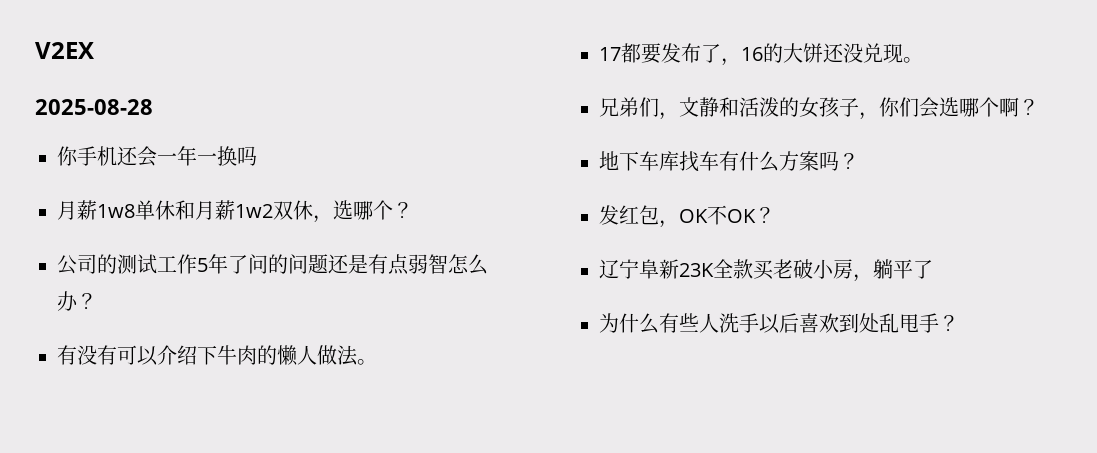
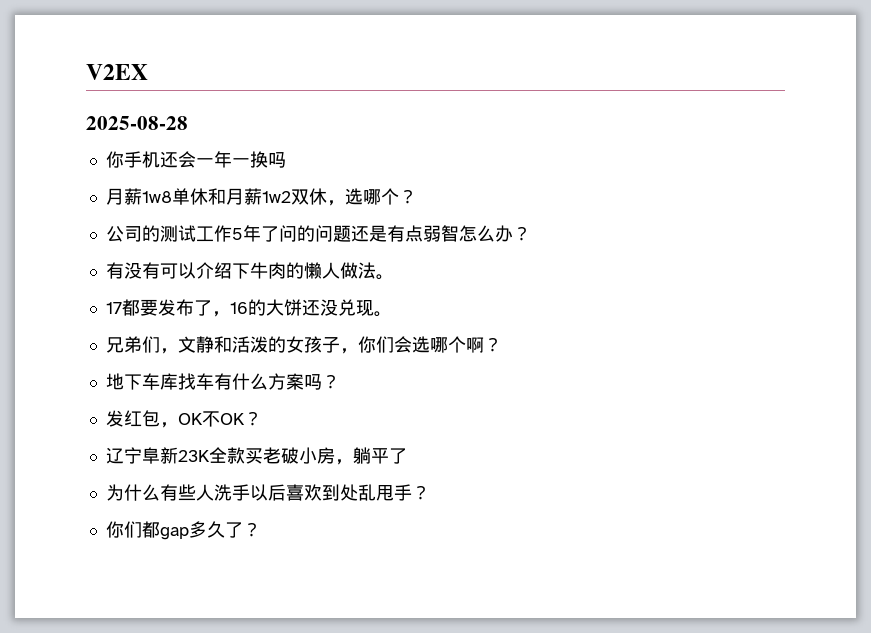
+ 你们都gap多久了？

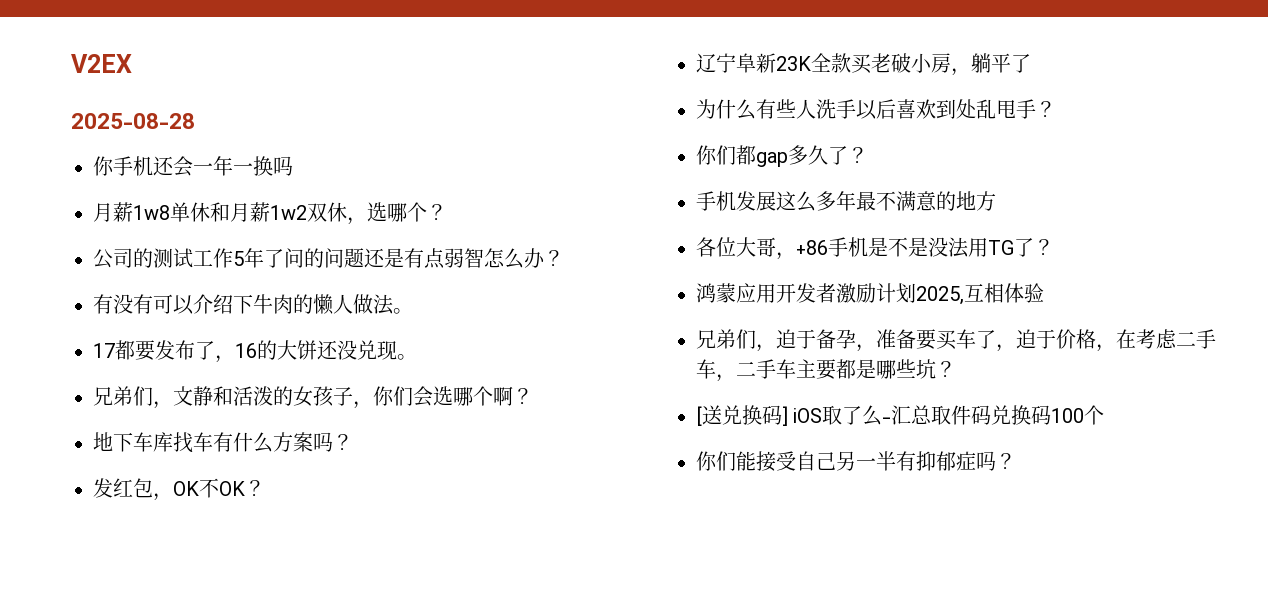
+ 手机发展这么多年最不满意的地方
+ 各位大哥，+86手机是不是没法用TG了？
+ 鸿蒙应用开发者激励计划2025,互相体验
+ 兄弟们，迫于备孕，准备要买车了，迫于价格，在考虑二手车，二手车主要都是哪些坑？
+ [送兑换码] iOS取了么-汇总取件码兑换码100个
+ 你们能接受自己另一半有抑郁症吗？

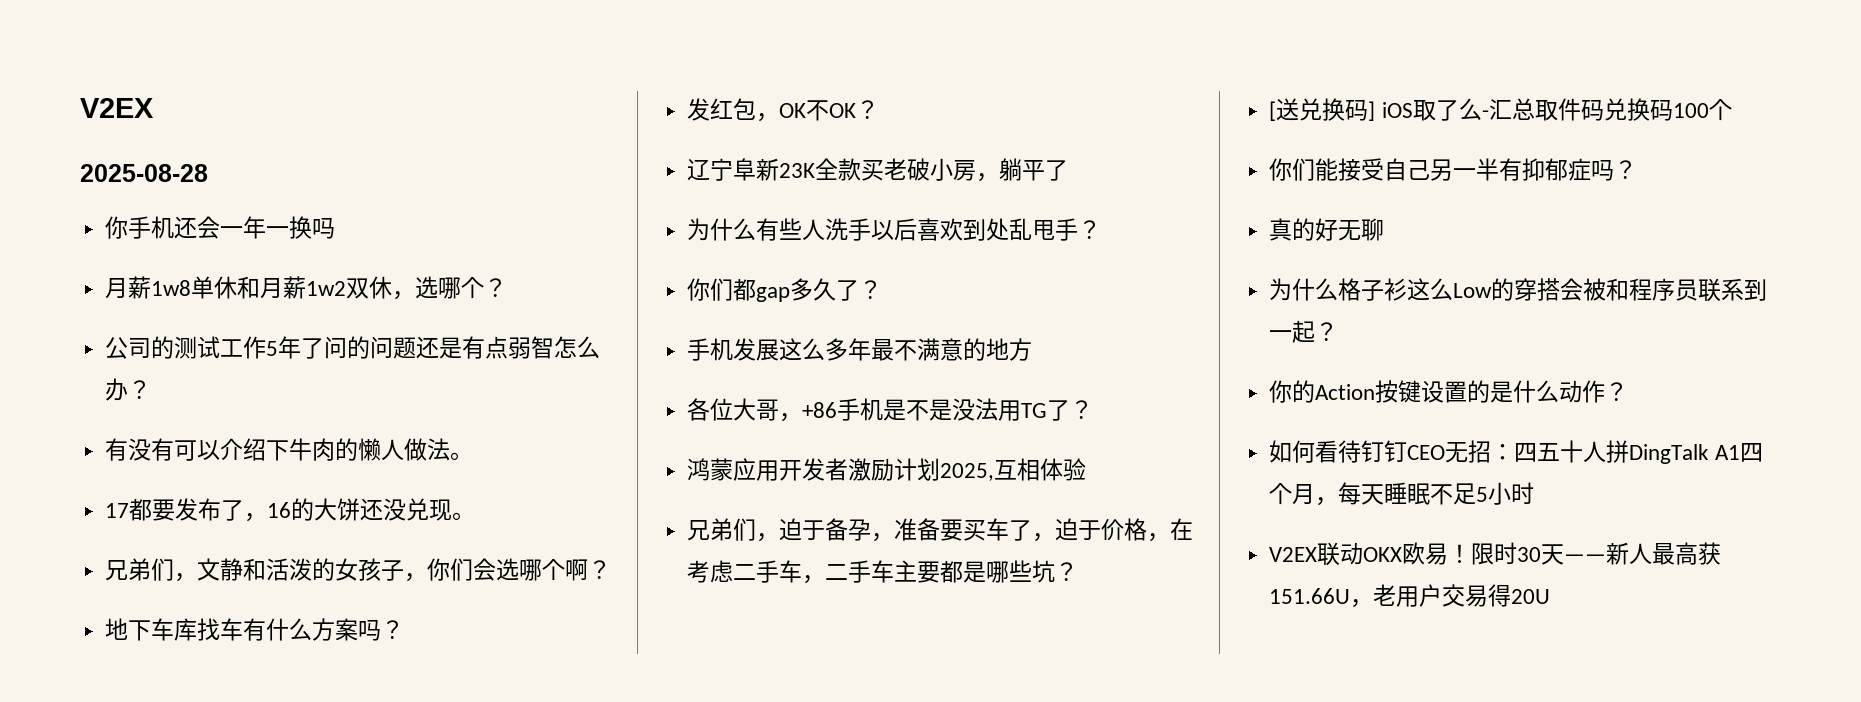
+ 真的好无聊
+ 为什么格子衫这么Low的穿搭会被和程序员联系到一起？
+ 你的Action按键设置的是什么动作？
+ 如何看待钉钉CEO无招：四五十人拼DingTalk A1四个月，每天睡眠不足5小时
+ V2EX联动OKX欧易！限时30天——新人最高获151.66U，老用户交易得20U

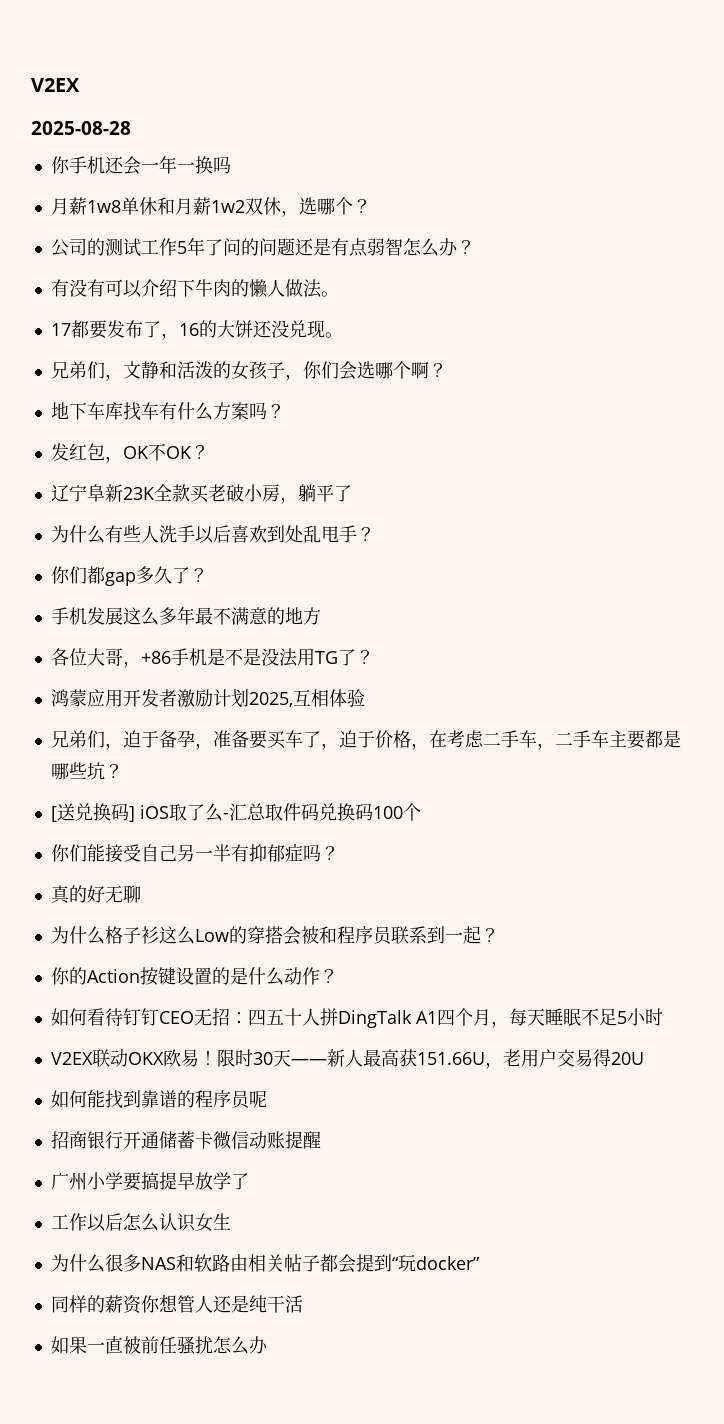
+ 如何能找到靠谱的程序员呢
+ 招商银行开通储蓄卡微信动账提醒
+ 广州小学要搞提早放学了
+ 工作以后怎么认识女生
+ 为什么很多NAS和软路由相关帖子都会提到“玩docker”
+ 同样的薪资你想管人还是纯干活
+ 如果一直被前任骚扰怎么办

